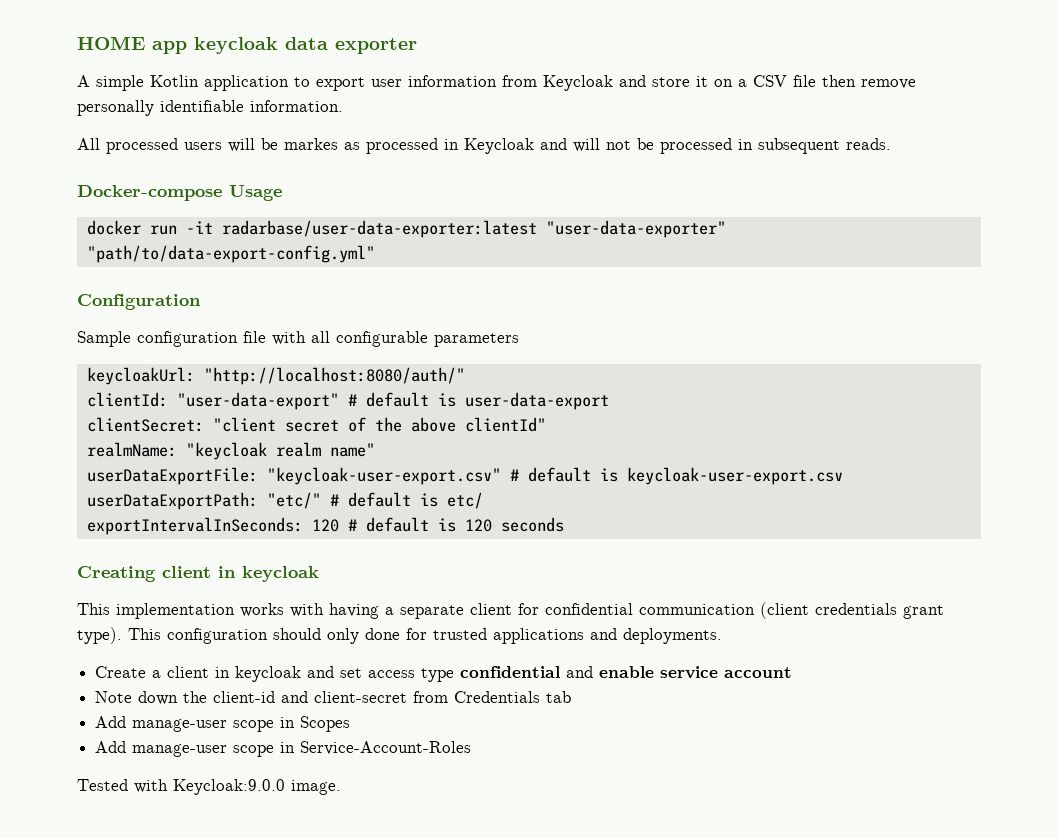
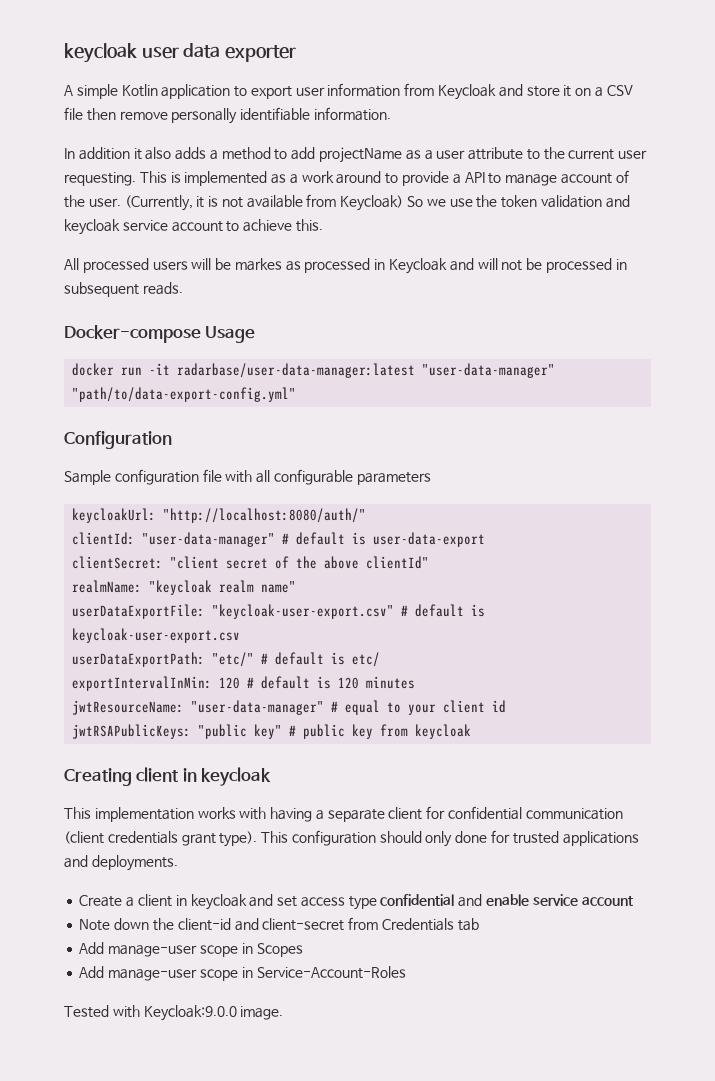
- HOME app keycloak data exporter
+ keycloak user data exporter
+ In addition it also adds a method to add projectName as a user attribute to the current user requesting. This is implemented as a work around to provide a API to manage account of the user. (Currently, it is not available from Keycloak) So we use the token validation and keycloak service account to achieve this.
- docker run -it radarbase/user-data-exporter:latest "user-data-exporter" "path/to/data-export-config.yml"
+ docker run -it radarbase/user-data-manager:latest "user-data-manager" "path/to/data-export-config.yml"
- clientId: "user-data-export" # default is user-data-export
+ clientId: "user-data-manager" # default is user-data-export
- exportIntervalInSeconds: 120 # default is 120 seconds
+ exportIntervalInMin: 120 # default is 120 minutes
+ jwtResourceName: "user-data-manager" # equal to your client id
+ jwtRSAPublicKeys: "public key" # public key from keycloak

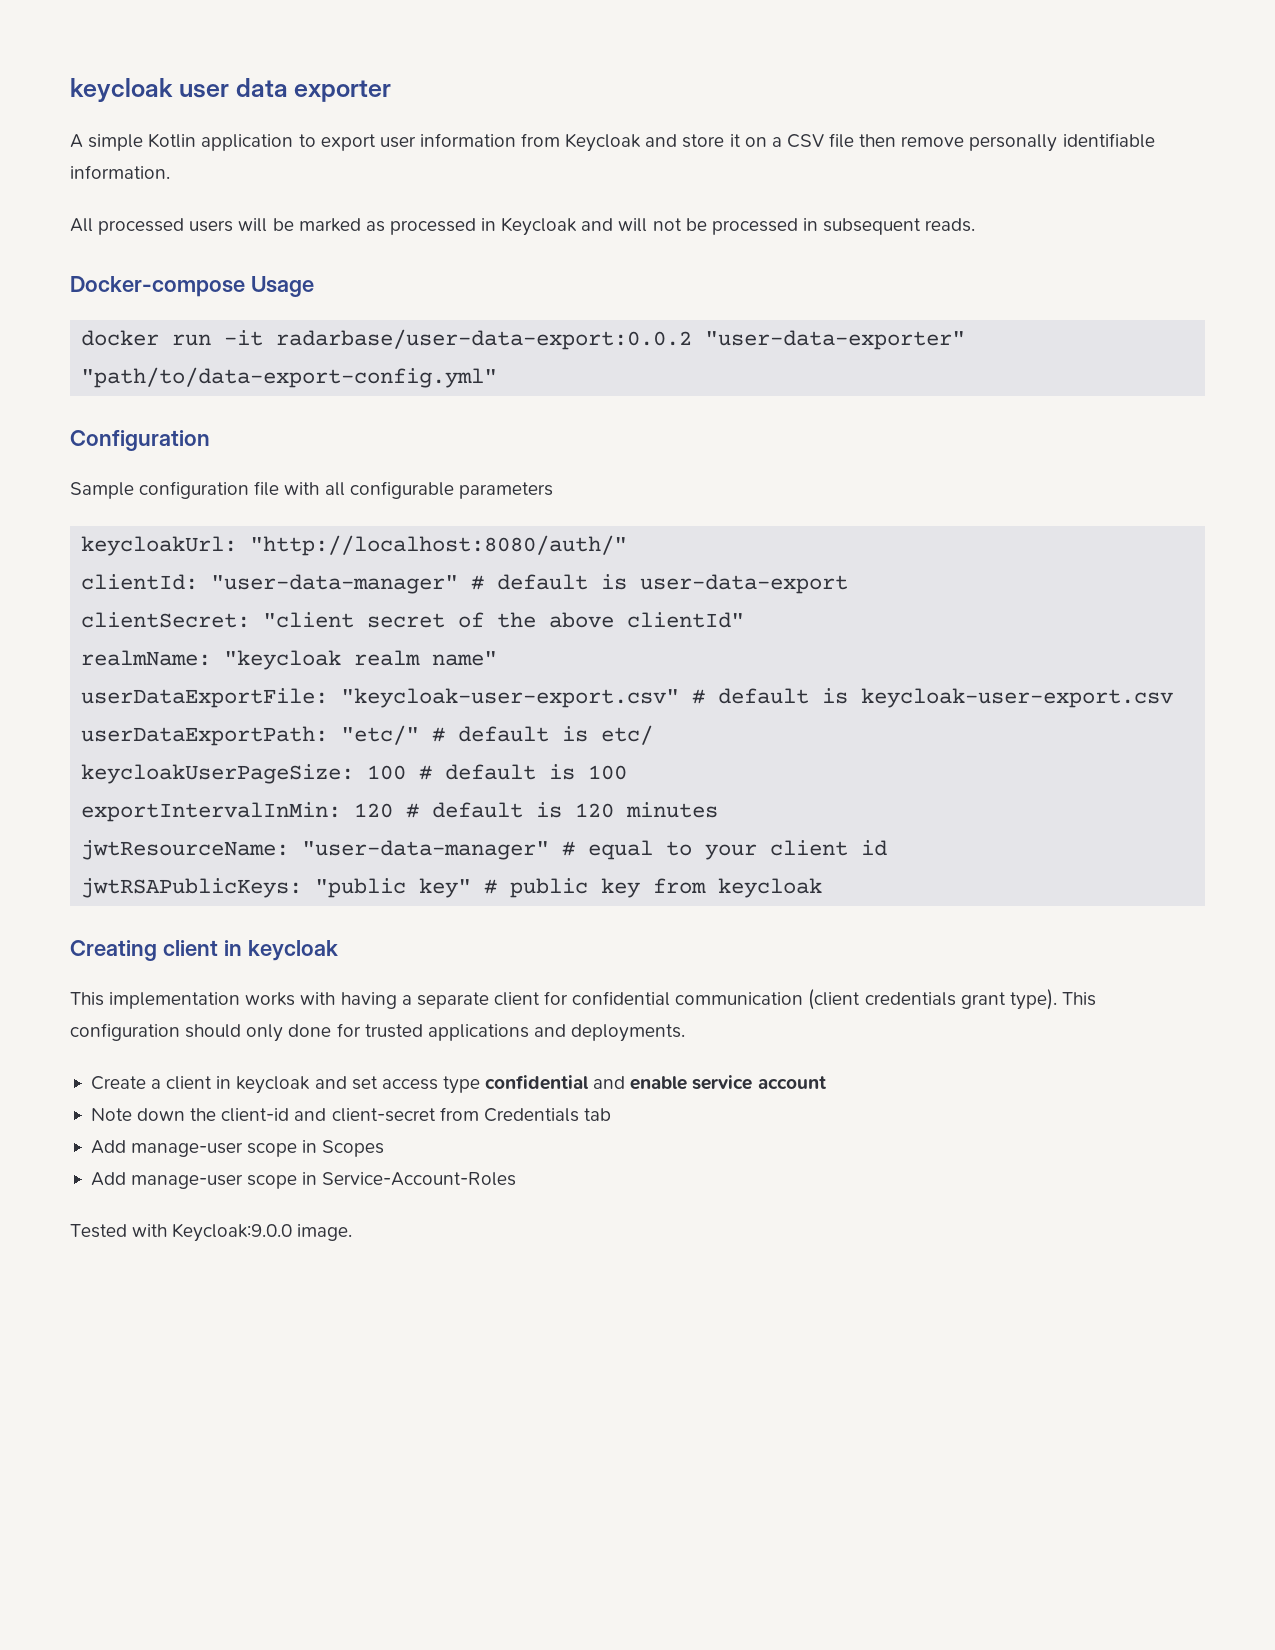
- In addition it also adds a method to add projectName as a user attribute to the current user requesting. This is implemented as a work around to provide a API to manage account of the user. (Currently, it is not available from Keycloak) So we use the token validation and keycloak service account to achieve this.
- All processed users will be markes as processed in Keycloak and will not be processed in subsequent reads.
+ All processed users will be marked as processed in Keycloak and will not be processed in subsequent reads.
- docker run -it radarbase/user-data-manager:latest "user-data-manager" "path/to/data-export-config.yml"
+ docker run -it radarbase/user-data-export:0.0.2 "user-data-exporter" "path/to/data-export-config.yml"
+ keycloakUserPageSize: 100 # default is 100

